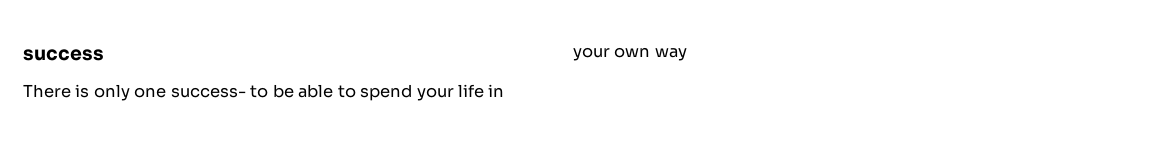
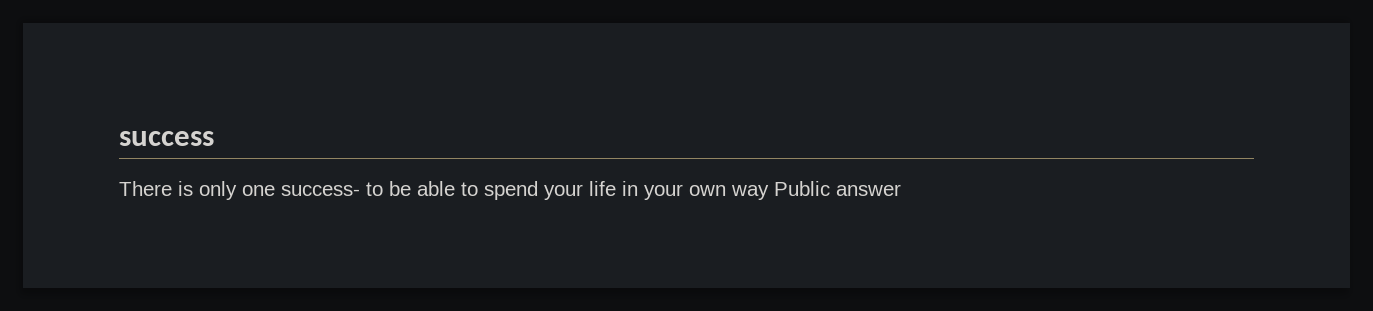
- There is only one success- to be able to spend your life in your own way
+ There is only one success- to be able to spend your life in your own way Public answer

